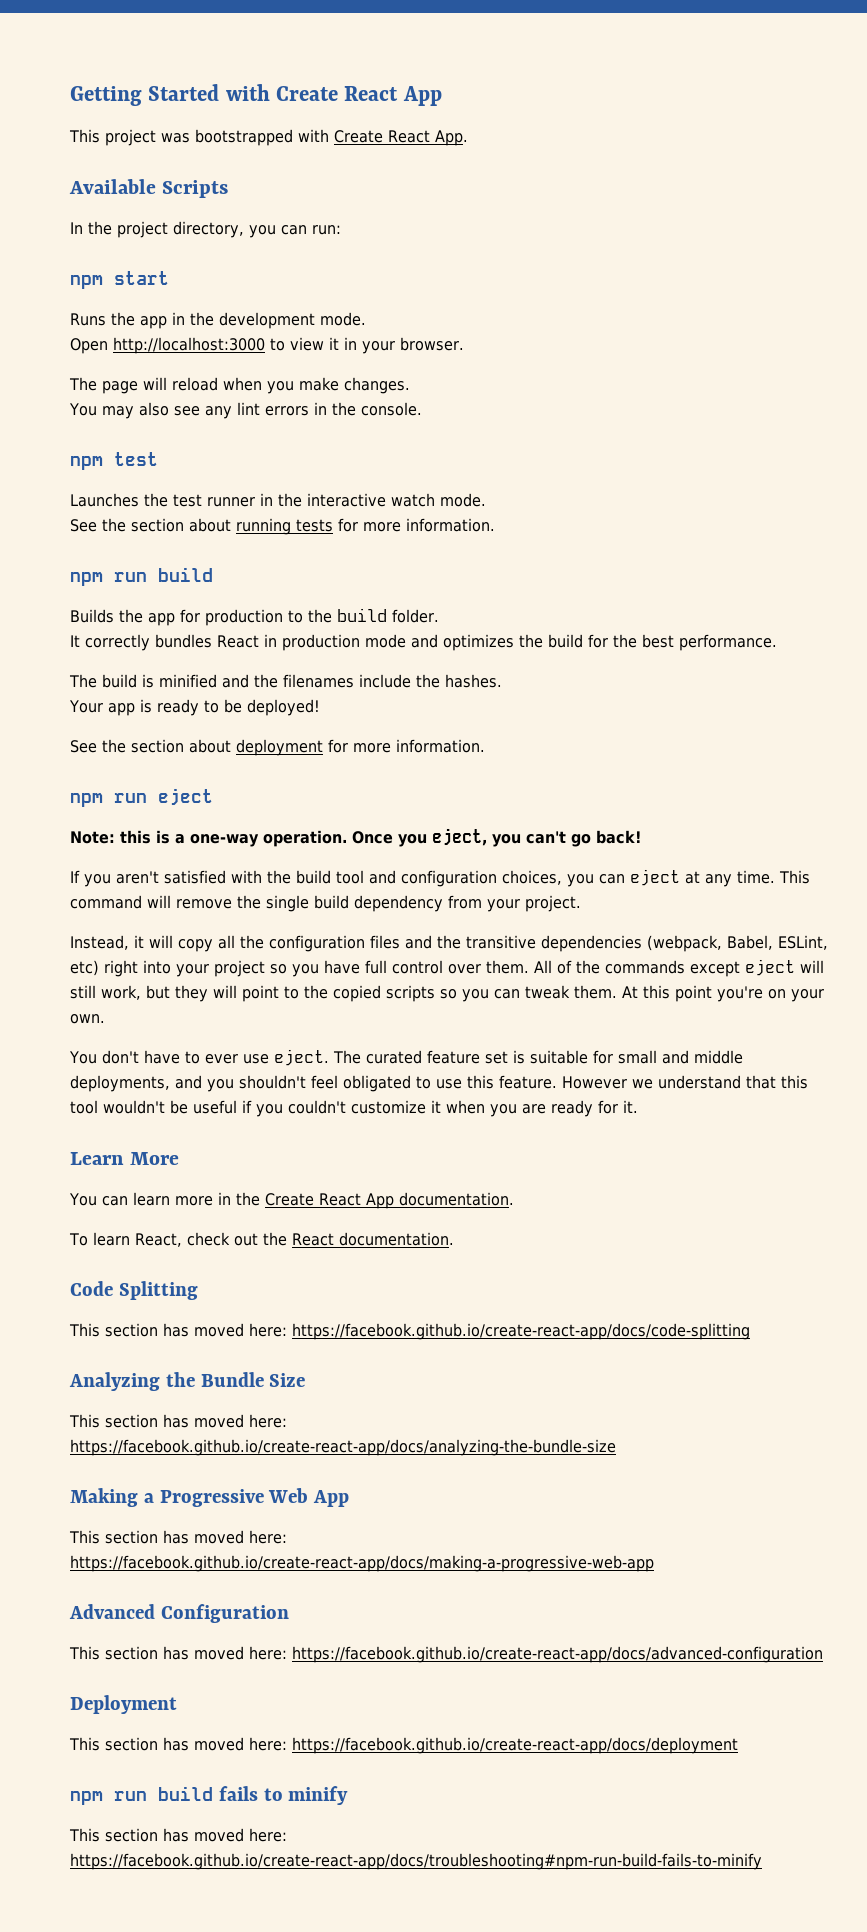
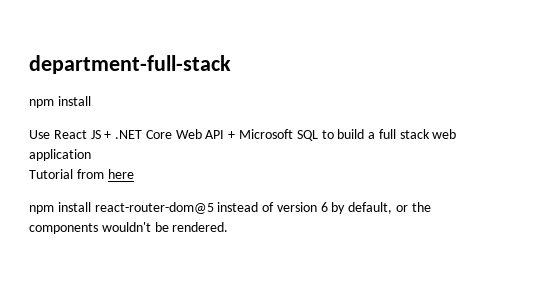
- Getting Started with Create React App
- This project was bootstrapped with Create React App.
- Available Scripts
- In the project directory, you can run:
- npm start
- Runs the app in the development mode.
- Open http://localhost:3000 to view it in your browser.
- The page will reload when you make changes.
- You may also see any lint errors in the console.
- npm test
- Launches the test runner in the interactive watch mode.
- See the section about running tests for more information.
- npm run build
- Builds the app for production to the build folder.
- It correctly bundles React in production mode and optimizes the build for the best performance.
- The build is minified and the filenames include the hashes.
- Your app is ready to be deployed!
- See the section about deployment for more information.
- npm run eject
- Note: this is a one-way operation. Once you eject, you can't go back!
- If you aren't satisfied with the build tool and configuration choices, you can eject at any time. This command will remove the single build dependency from your project.
- Instead, it will copy all the configuration files and the transitive dependencies (webpack, Babel, ESLint, etc) right into your project so you have full control over them. All of the commands except eject will still work, but they will point to the copied scripts so you can tweak them. At this point you're on your own.
- You don't have to ever use eject. The curated feature set is suitable for small and middle deployments, and you shouldn't feel obligated to use this feature. However we understand that this tool wouldn't be useful if you couldn't customize it when you are ready for it.
- Learn More
- You can learn more in the Create React App documentation.
- To learn React, check out the React documentation.
- Code Splitting
- This section has moved here: https://facebook.github.io/create-react-app/docs/code-splitting
- Analyzing the Bundle Size
- This section has moved here: https://facebook.github.io/create-react-app/docs/analyzing-the-bundle-size
- Making a Progressive Web App
- This section has moved here: https://facebook.github.io/create-react-app/docs/making-a-progressive-web-app
- Advanced Configuration
- This section has moved here: https://facebook.github.io/create-react-app/docs/advanced-configuration
- Deployment
- This section has moved here: https://facebook.github.io/create-react-app/docs/deployment
- npm run build fails to minify
- This section has moved here: https://facebook.github.io/create-react-app/docs/troubleshooting#npm-run-build-fails-to-minify
+ department-full-stack
+ npm install
+ Use React JS + .NET Core Web API + Microsoft SQL to build a full stack web application
+ Tutorial from here
+ npm install react-router-dom@5 instead of version 6 by default, or the components wouldn't be rendered.

